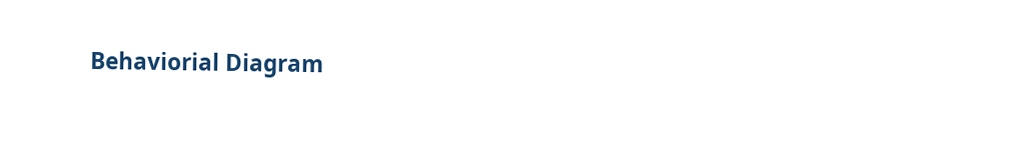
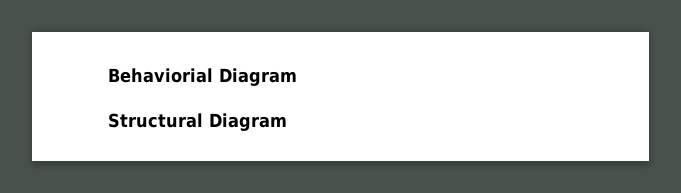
+ Structural Diagram

